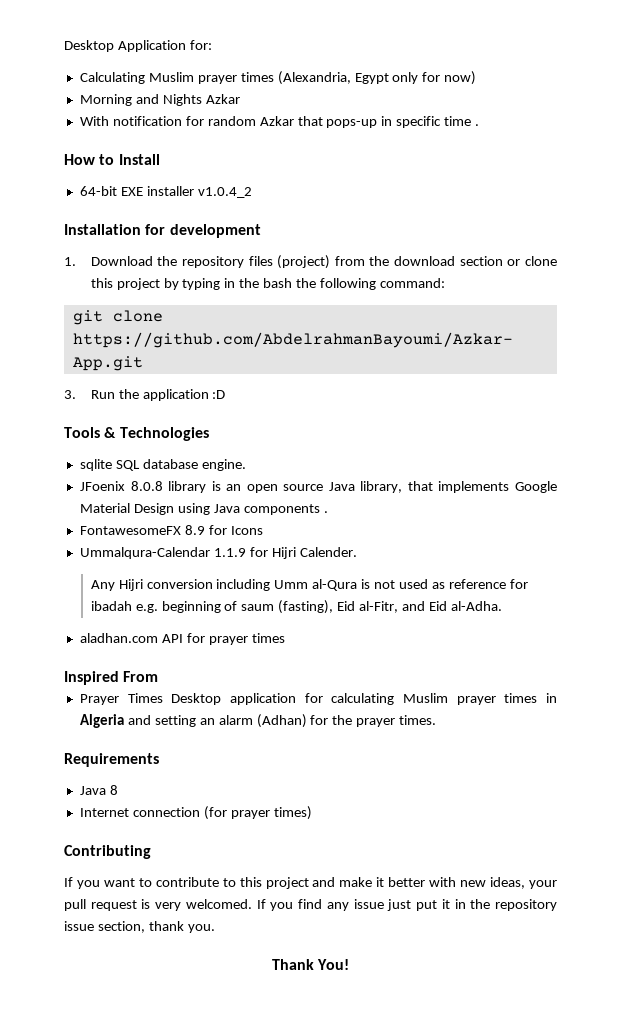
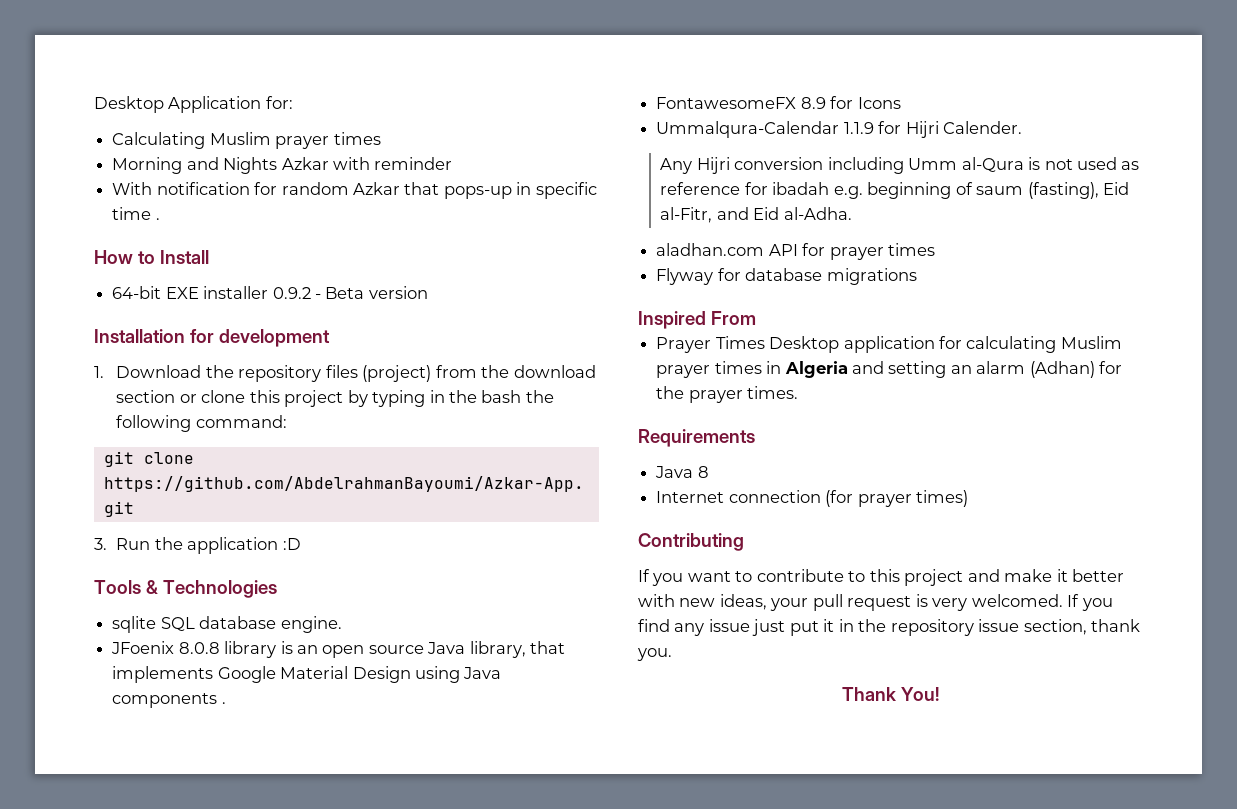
- Calculating Muslim prayer times (Alexandria, Egypt only for now)
+ Calculating Muslim prayer times
- Morning and Nights Azkar
+ Morning and Nights Azkar with reminder
- 64-bit EXE installer v1.0.4_2
+ 64-bit EXE installer 0.9.2 - Beta version
+ Flyway for database migrations

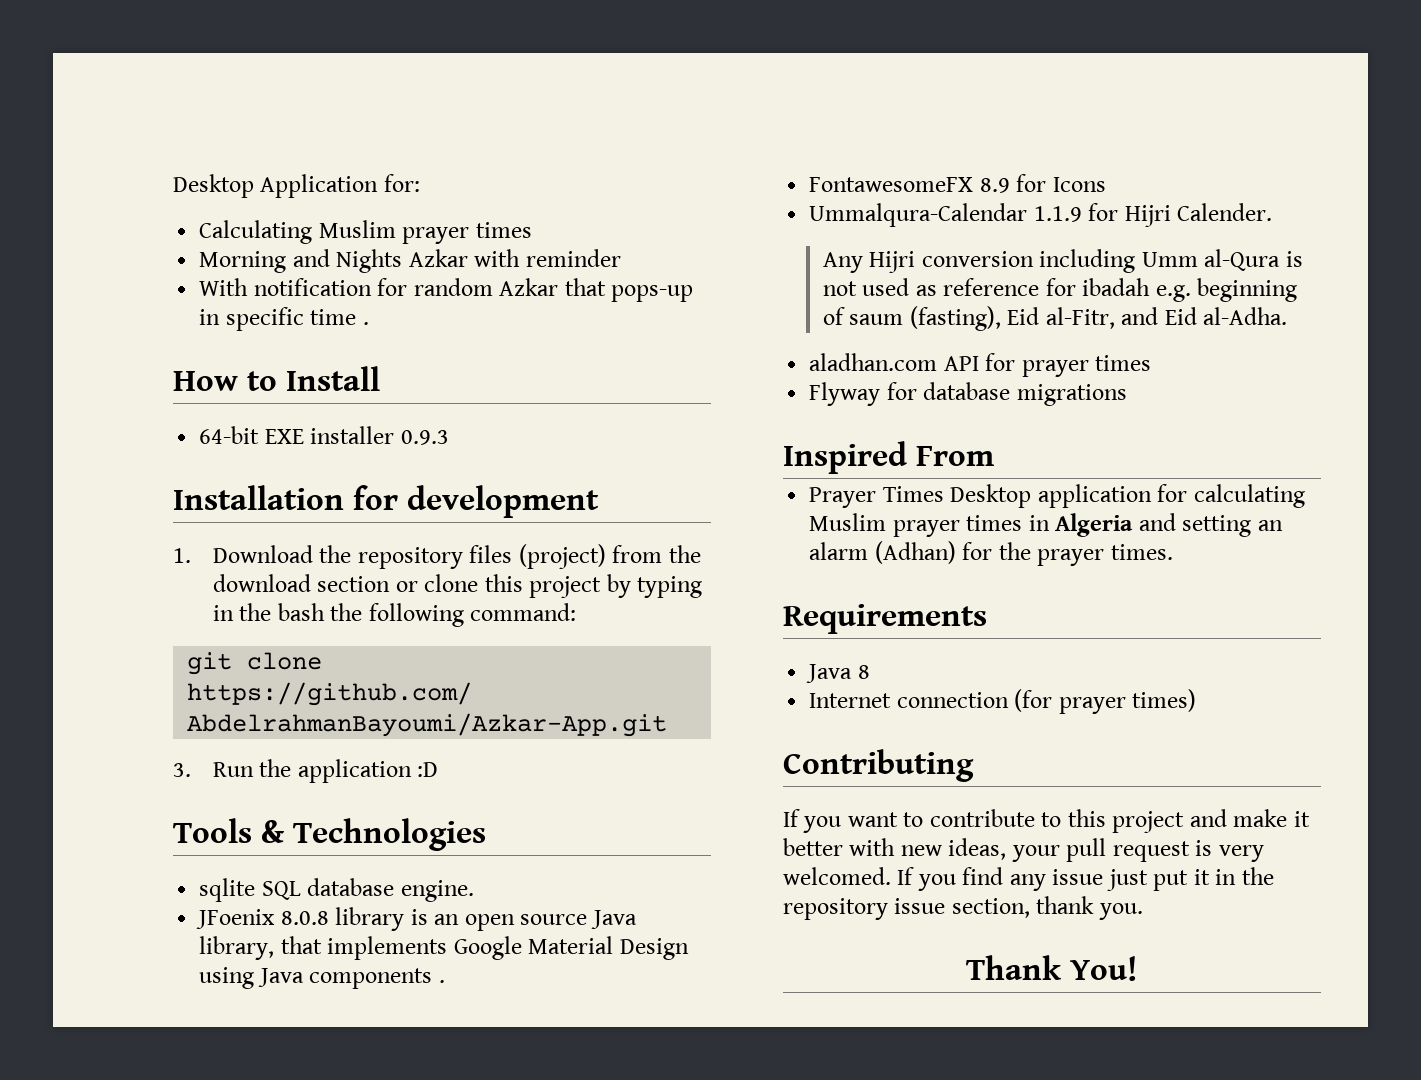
- 64-bit EXE installer 0.9.2 - Beta version
+ 64-bit EXE installer 0.9.3

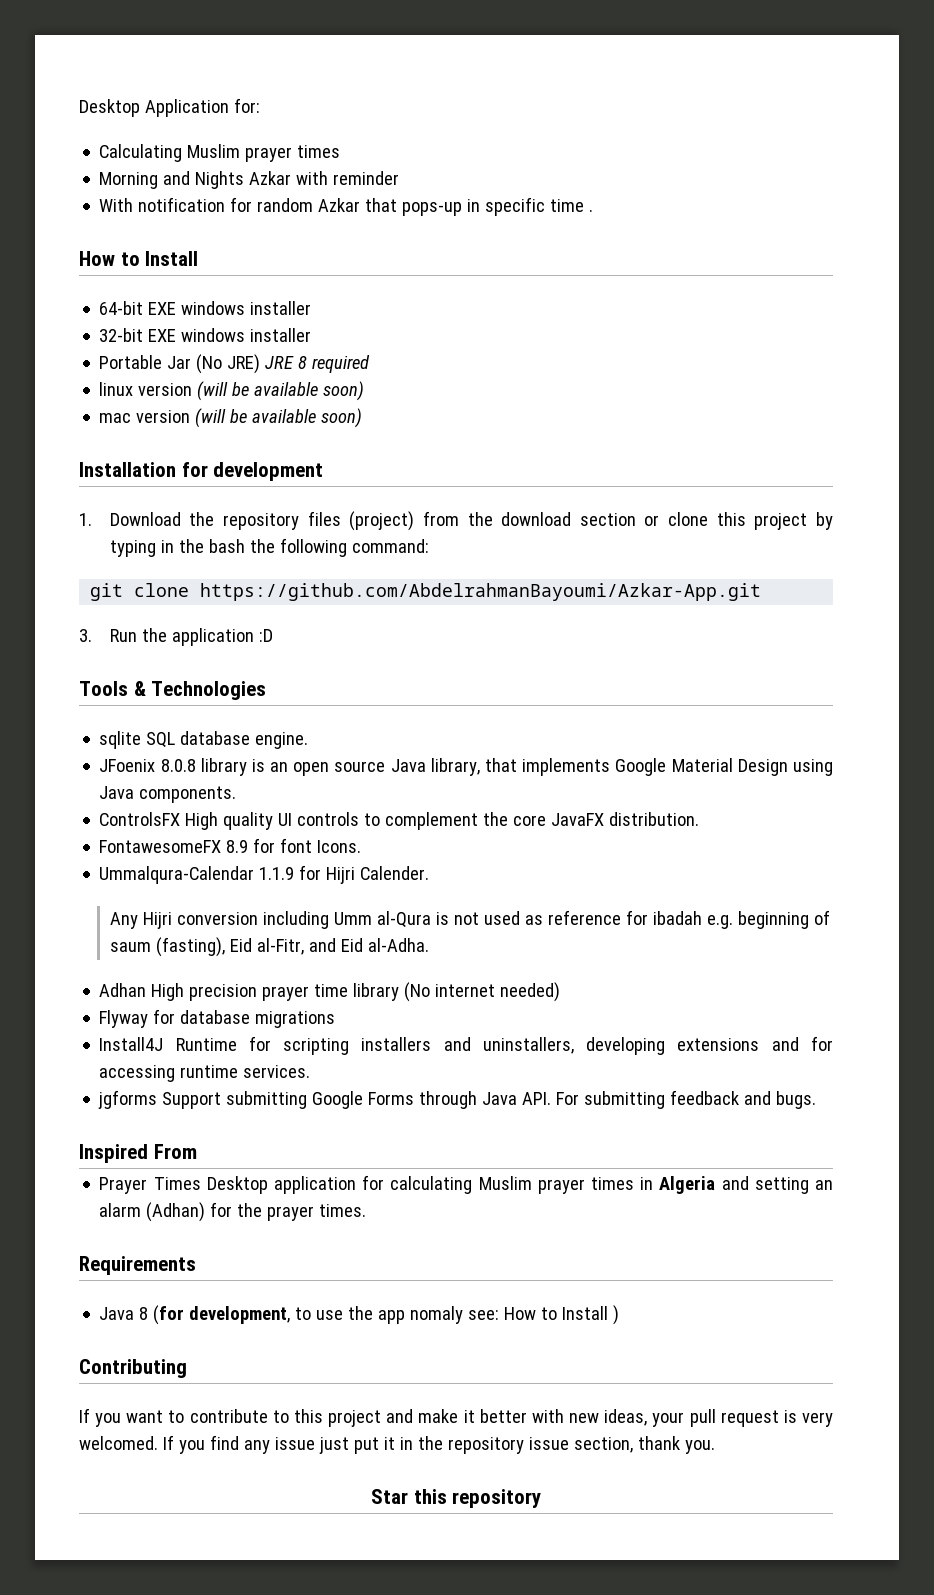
- 64-bit EXE installer 0.9.3
+ 64-bit EXE windows installer
+ 32-bit EXE windows installer
+ Portable Jar (No JRE) JRE 8 required
+ linux version (will be available soon)
+ mac version (will be available soon)
- JFoenix 8.0.8 library is an open source Java library, that implements Google Material Design using Java components .
+ JFoenix 8.0.8 library is an open source Java library, that implements Google Material Design using Java components.
+ ControlsFX High quality UI controls to complement the core JavaFX distribution.
- FontawesomeFX 8.9 for Icons
+ FontawesomeFX 8.9 for font Icons.
- aladhan.com API for prayer times
+ Adhan High precision prayer time library (No internet needed)
  Flyway for database migrations
+ Install4J Runtime for scripting installers and uninstallers, developing extensions and for accessing runtime services.
+ jgforms Support submitting Google Forms through Java API. For submitting feedback and bugs.
- Java 8
- Internet connection (for prayer times)
+ Java 8 (for development, to use the app nomaly see: How to Install )
- Thank You!
+ Star this repository

